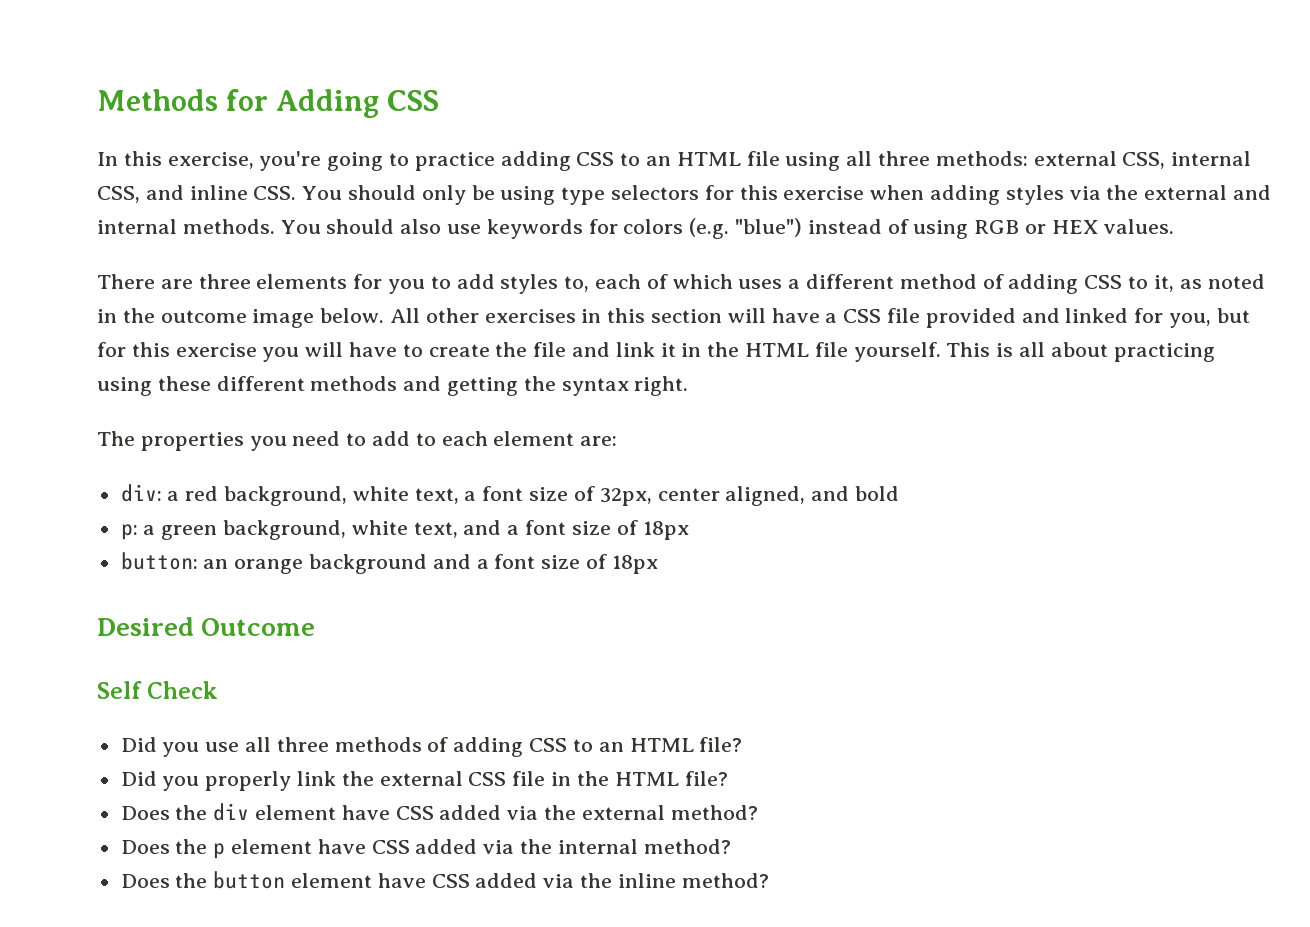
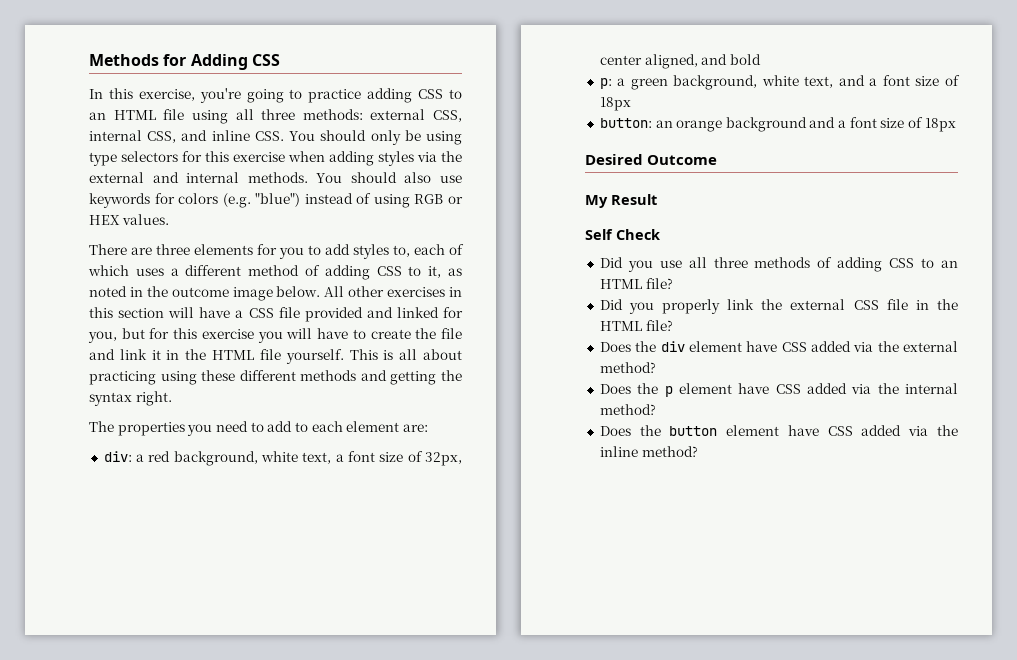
+ My Result

